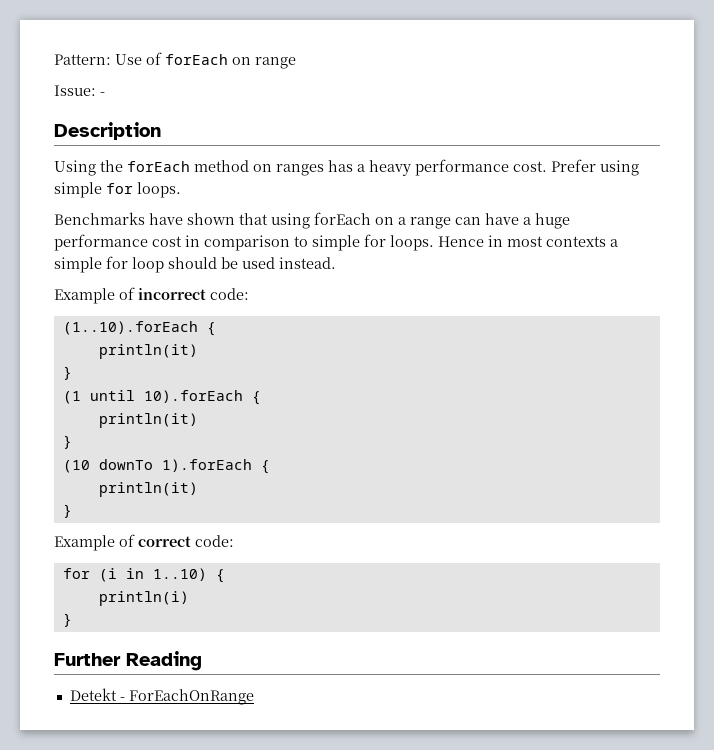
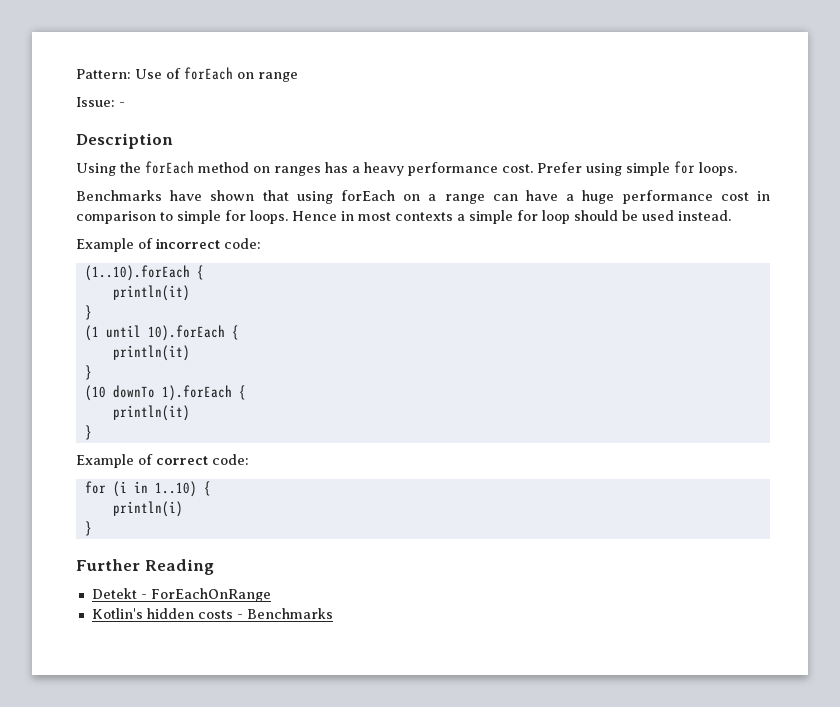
+ Kotlin's hidden costs - Benchmarks

